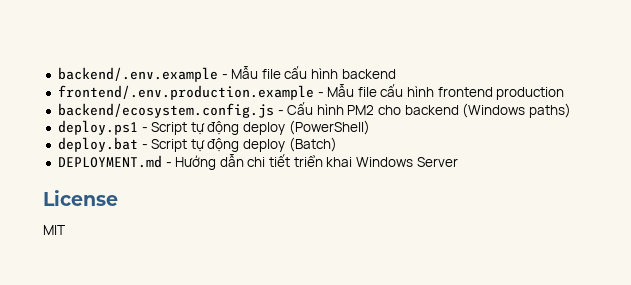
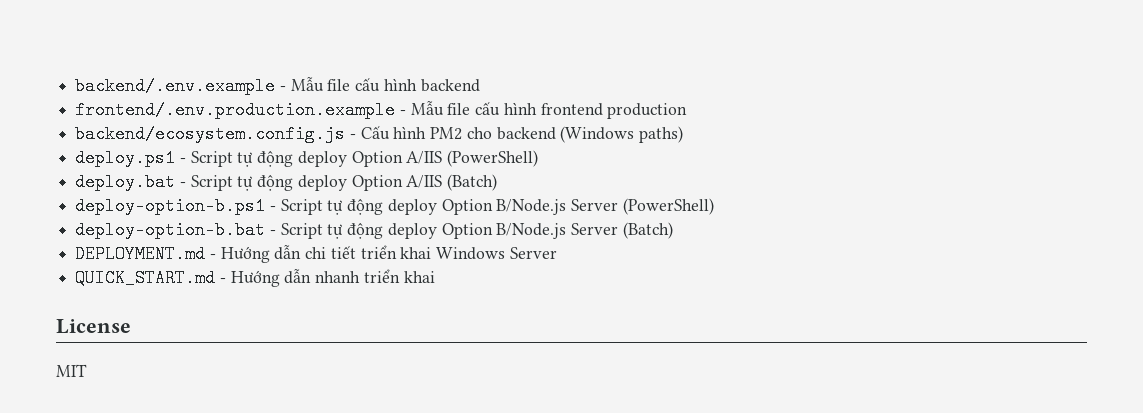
- deploy.ps1 - Script tự động deploy (PowerShell)
+ deploy.ps1 - Script tự động deploy Option A/IIS (PowerShell)
- deploy.bat - Script tự động deploy (Batch)
+ deploy.bat - Script tự động deploy Option A/IIS (Batch)
+ deploy-option-b.ps1 - Script tự động deploy Option B/Node.js Server (PowerShell)
+ deploy-option-b.bat - Script tự động deploy Option B/Node.js Server (Batch)
+ QUICK_START.md - Hướng dẫn nhanh triển khai

